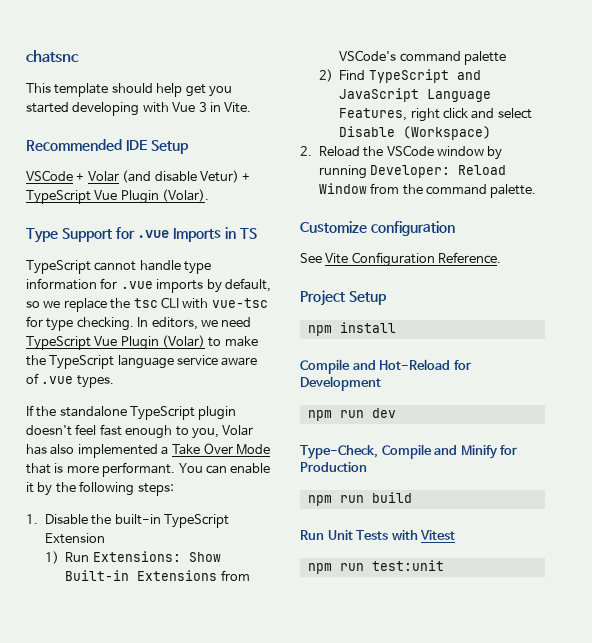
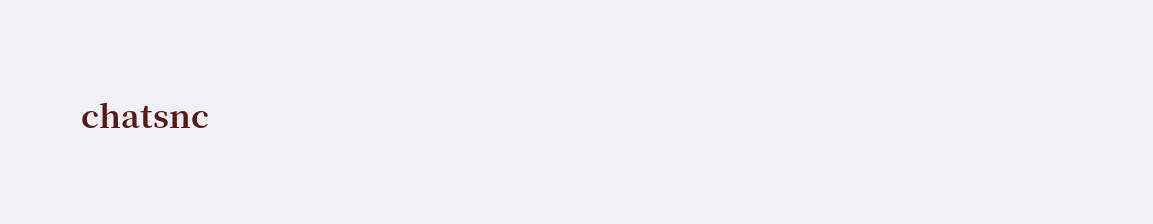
- This template should help get you started developing with Vue 3 in Vite.
- Recommended IDE Setup
- VSCode + Volar (and disable Vetur) + TypeScript Vue Plugin (Volar).
- Type Support for .vue Imports in TS
- TypeScript cannot handle type information for .vue imports by default, so we replace the tsc CLI with vue-tsc for type checking. In editors, we need TypeScript Vue Plugin (Volar) to make the TypeScript language service aware of .vue types.
- If the standalone TypeScript plugin doesn't feel fast enough to you, Volar has also implemented a Take Over Mode that is more performant. You can enable it by the following steps:
- 1. Disable the built-in TypeScript Extension
- 1) Run Extensions: Show Built-in Extensions from VSCode's command palette
- 2) Find TypeScript and JavaScript Language Features, right click and select Disable (Workspace)
- 2. Reload the VSCode window by running Developer: Reload Window from the command palette.
- Customize configuration
- See Vite Configuration Reference.
- Project Setup
- npm install
- Compile and Hot-Reload for Development
- npm run dev
- Type-Check, Compile and Minify for Production
- npm run build
- Run Unit Tests with Vitest
- npm run test:unit

